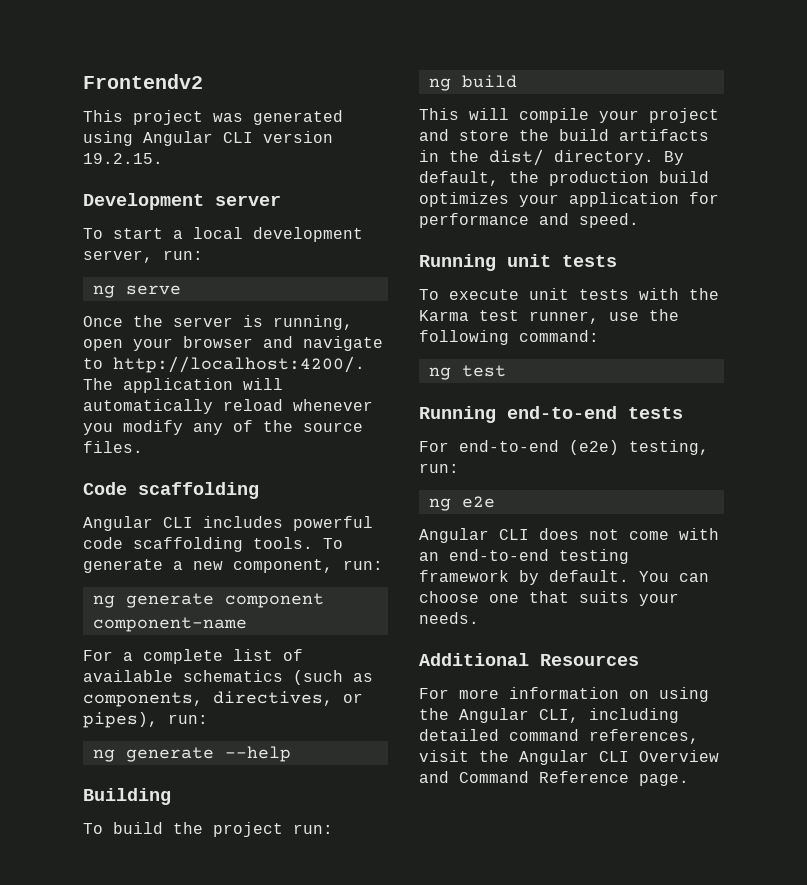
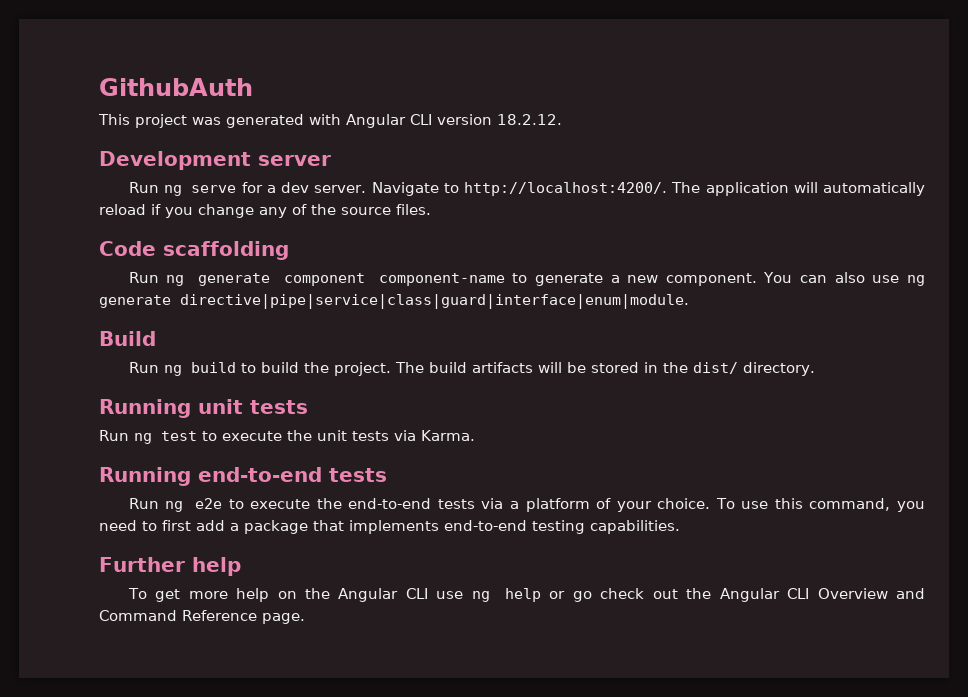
- Frontendv2
+ GithubAuth
- This project was generated using Angular CLI version 19.2.15.
+ This project was generated with Angular CLI version 18.2.12.
- To start a local development server, run:
- ng serve
- Once the server is running, open your browser and navigate to http://localhost:4200/.
+ Run ng serve for a dev server. Navigate to http://localhost:4200/.
- The application will automatically reload whenever you modify any of the source files.
+ The application will automatically reload if you change any of the source files.
- Angular CLI includes powerful code scaffolding tools. To generate a new component, run:
- ng generate component component-name
- For a complete list of available schematics (such as components, directives, or pipes), run:
- ng generate --help
- Building
- To build the project run:
- ng build
- This will compile your project and store the build artifacts in the dist/ directory. By default, the production build optimizes your application for performance and speed.
+ Run ng generate component component-name to generate a new component. You can also use ng generate directive|pipe|service|class|guard|interface|enum|module.
+ Build
+ Run ng build to build the project. The build artifacts will be stored in the dist/ directory.
  Running unit tests
- To execute unit tests with the Karma test runner, use the following command:
- ng test
+ Run ng test to execute the unit tests via Karma.
  Running end-to-end tests
- For end-to-end (e2e) testing, run:
- ng e2e
- Angular CLI does not come with an end-to-end testing framework by default. You can choose one that suits your needs.
- Additional Resources
- For more information on using the Angular CLI, including detailed command references, visit the Angular CLI Overview and Command Reference page.
+ Run ng e2e to execute the end-to-end tests via a platform of your choice. To use this command, you need to first add a package that implements end-to-end testing capabilities.
+ Further help
+ To get more help on the Angular CLI use ng help or go check out the Angular CLI Overview and Command Reference page.

